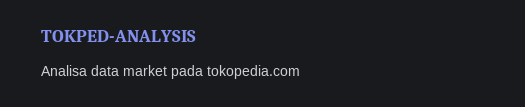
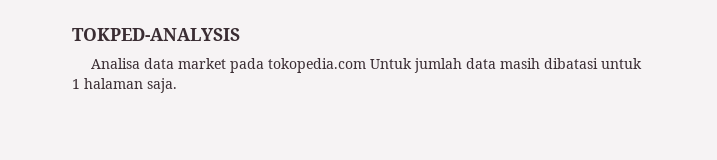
- Analisa data market pada tokopedia.com
+ Analisa data market pada tokopedia.com Untuk jumlah data masih dibatasi untuk 1 halaman saja.

